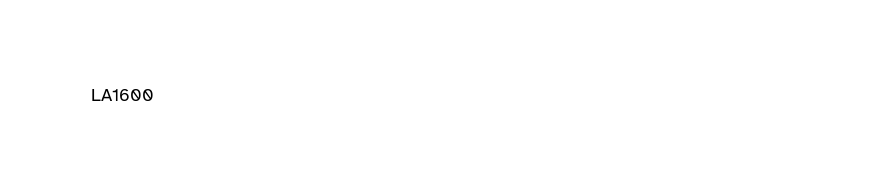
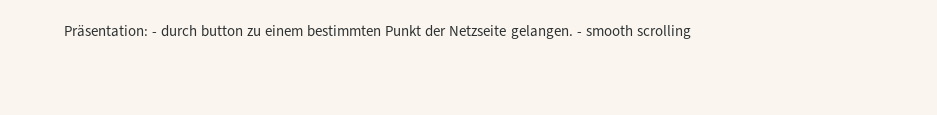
- LA1600
+ Präsentation: - durch button zu einem bestimmten Punkt der Netzseite gelangen. - smooth scrolling

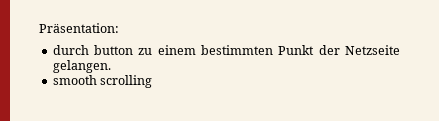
- Präsentation: - durch button zu einem bestimmten Punkt der Netzseite gelangen. - smooth scrolling
+ Präsentation:
+ durch button zu einem bestimmten Punkt der Netzseite gelangen.
+ smooth scrolling

